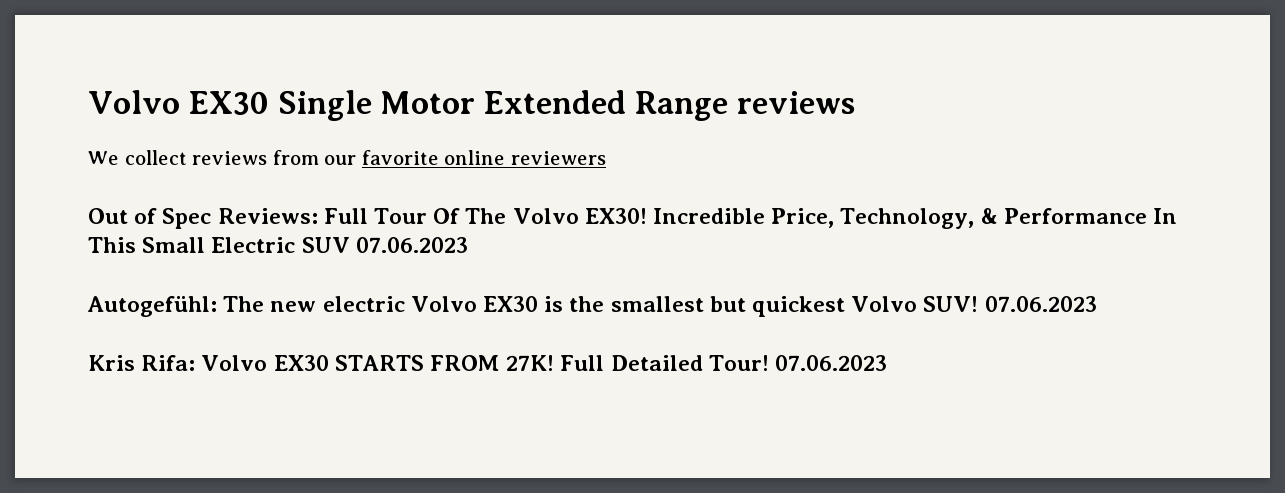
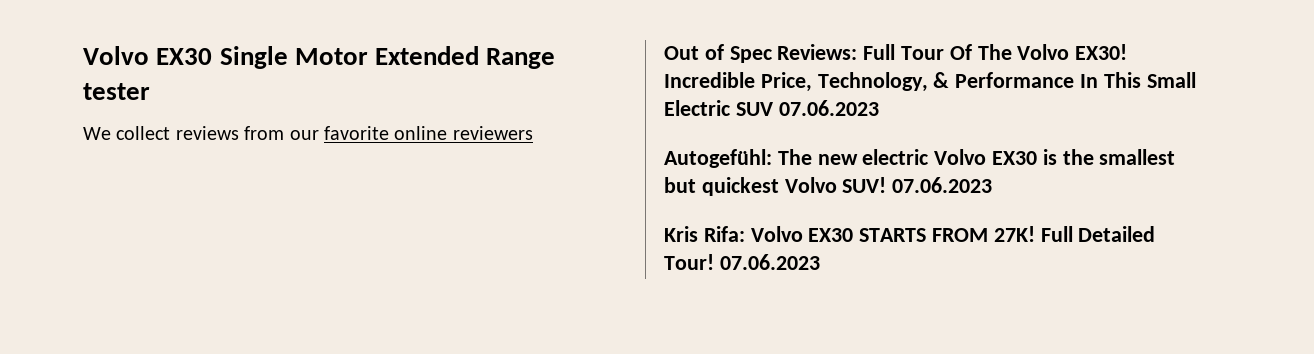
- Volvo EX30 Single Motor Extended Range reviews
+ Volvo EX30 Single Motor Extended Range tester

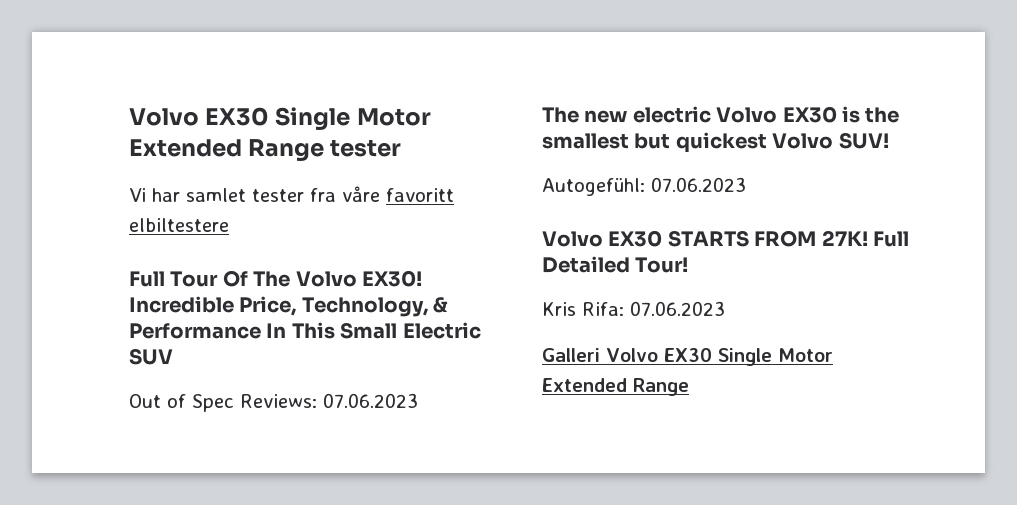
- We collect reviews from our favorite online reviewers
- Out of Spec Reviews: Full Tour Of The Volvo EX30!
+ Vi har samlet tester fra våre favoritt elbiltestere
+ Full Tour Of The Volvo EX30!
- Incredible Price, Technology, & Performance In This Small Electric SUV 07.06.2023
- Autogefühl: The new electric Volvo EX30 is the smallest but quickest Volvo SUV! 07.06.2023
- Kris Rifa: Volvo EX30 STARTS FROM 27K!
+ Incredible Price, Technology, & Performance In This Small Electric SUV
+ Out of Spec Reviews: 07.06.2023
+ The new electric Volvo EX30 is the smallest but quickest Volvo SUV!
+ Autogefühl: 07.06.2023
+ Volvo EX30 STARTS FROM 27K!
- Full Detailed Tour! 07.06.2023
+ Full Detailed Tour!
+ Kris Rifa: 07.06.2023
+ Galleri Volvo EX30 Single Motor Extended Range

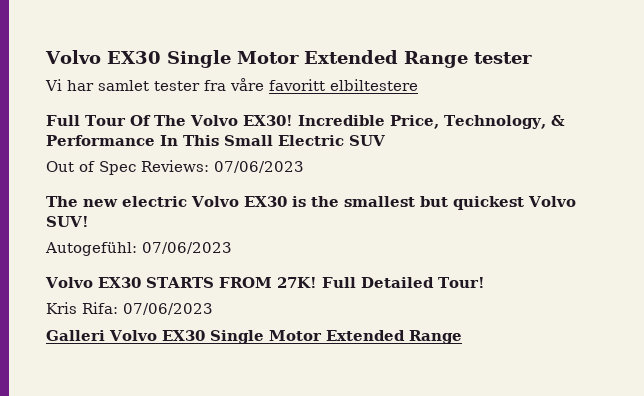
- Out of Spec Reviews: 07.06.2023
+ Out of Spec Reviews: 07/06/2023
- Autogefühl: 07.06.2023
+ Autogefühl: 07/06/2023
- Kris Rifa: 07.06.2023
+ Kris Rifa: 07/06/2023

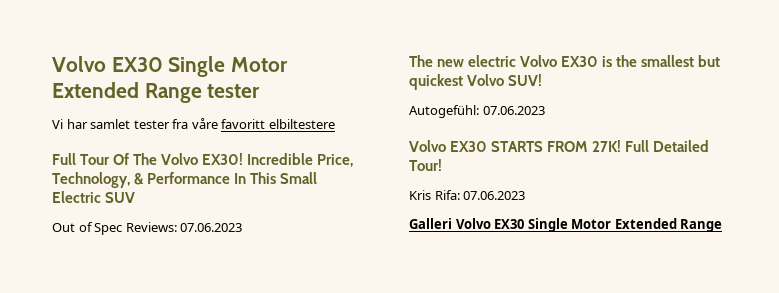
- Out of Spec Reviews: 07/06/2023
+ Out of Spec Reviews: 07.06.2023
- Autogefühl: 07/06/2023
+ Autogefühl: 07.06.2023
- Kris Rifa: 07/06/2023
+ Kris Rifa: 07.06.2023

